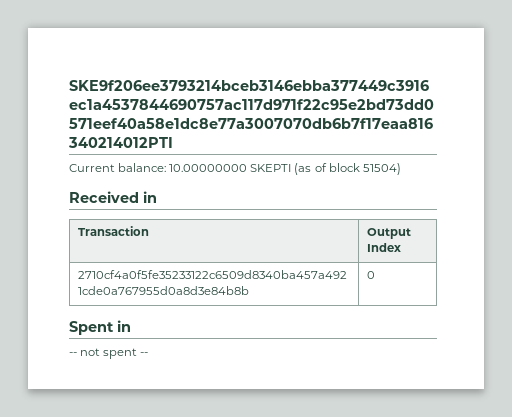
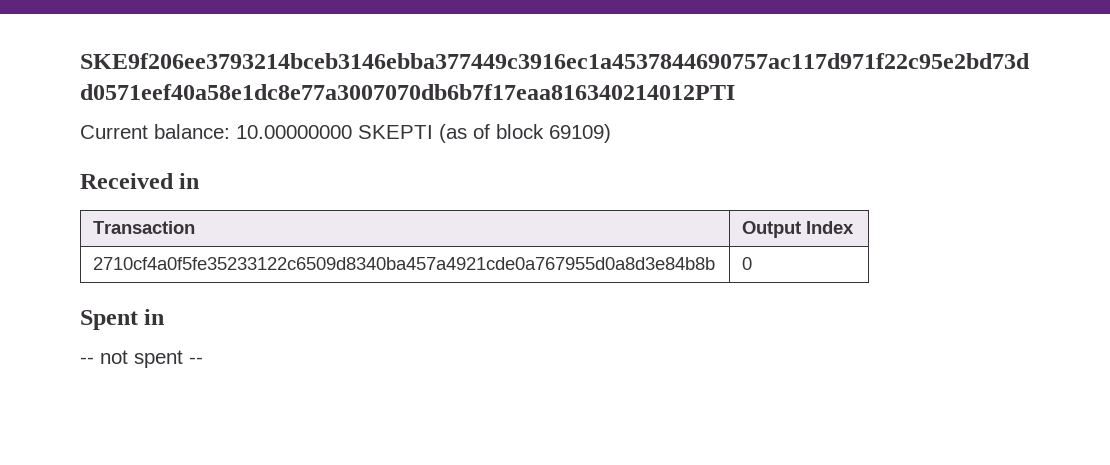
- Current balance: 10.00000000 SKEPTI (as of block 51504)
+ Current balance: 10.00000000 SKEPTI (as of block 69109)

